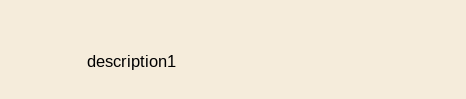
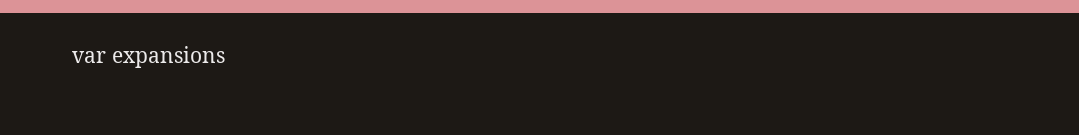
- description1
+ var expansions

